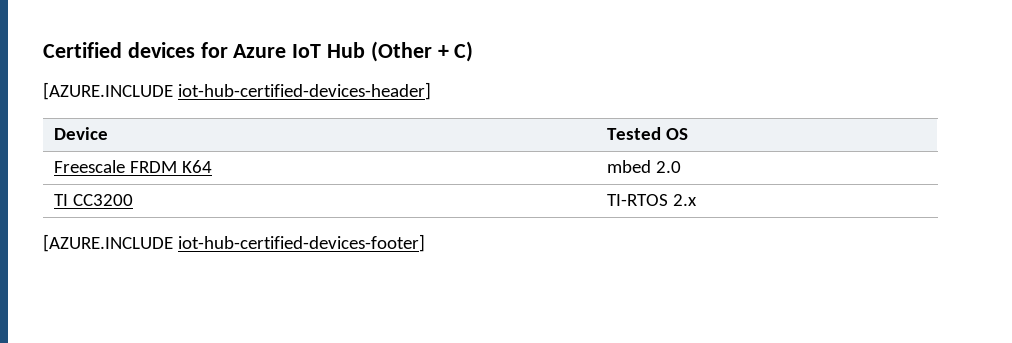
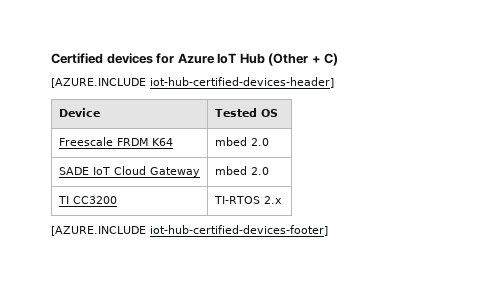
+ SADE IoT Cloud Gateway | mbed 2.0

